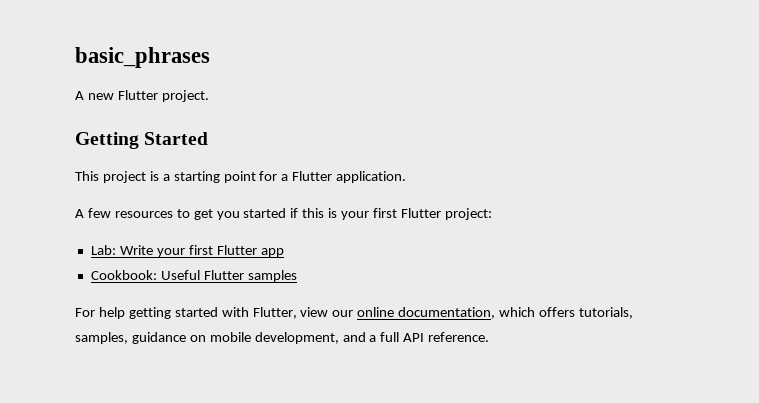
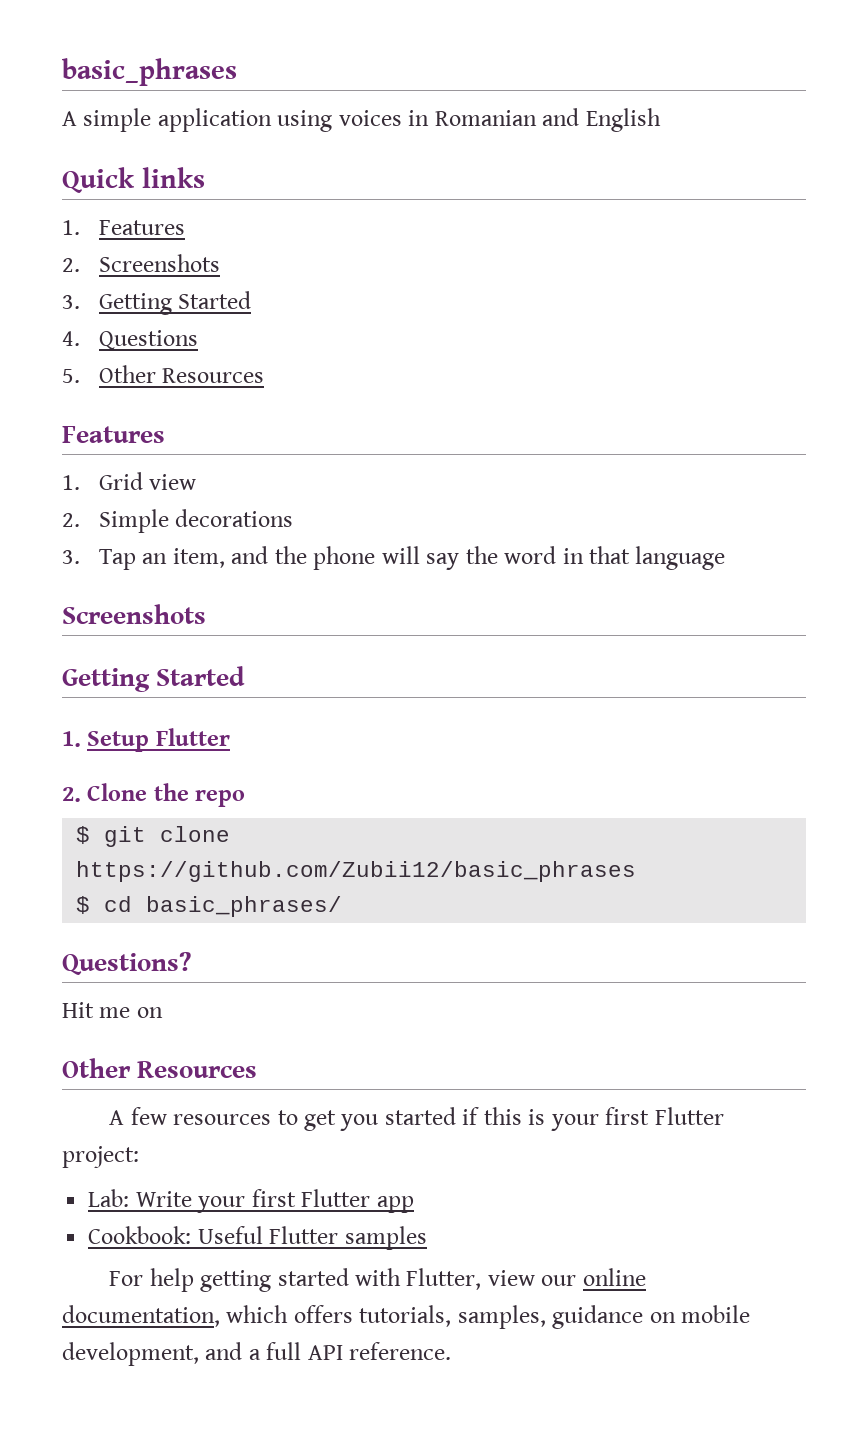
- A new Flutter project.
+ A simple application using voices in Romanian and English
+ Quick links
+ 1. Features
+ 2. Screenshots
+ 3. Getting Started
+ 4. Questions
+ 5. Other Resources
+ Features
+ 1. Grid view
+ 2. Simple decorations
+ 3. Tap an item, and the phone will say the word in that language
+ Screenshots
  Getting Started
- This project is a starting point for a Flutter application.
+ 1. Setup Flutter
+ 2. Clone the repo
+ $ git clone https://github.com/Zubii12/basic_phrases
+ $ cd basic_phrases/
+ Questions?
+ Hit me on
+ Other Resources

